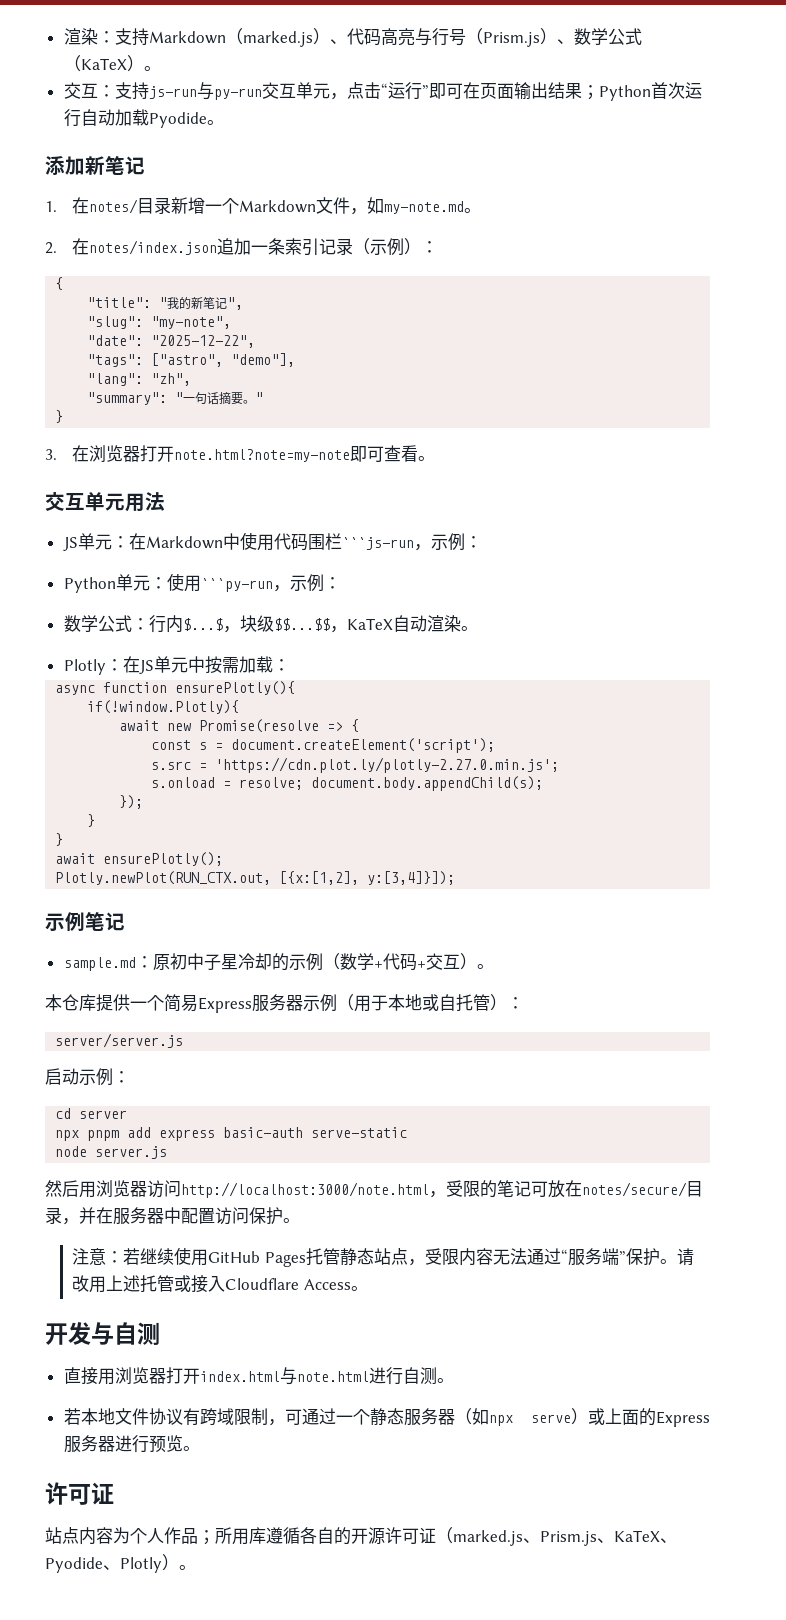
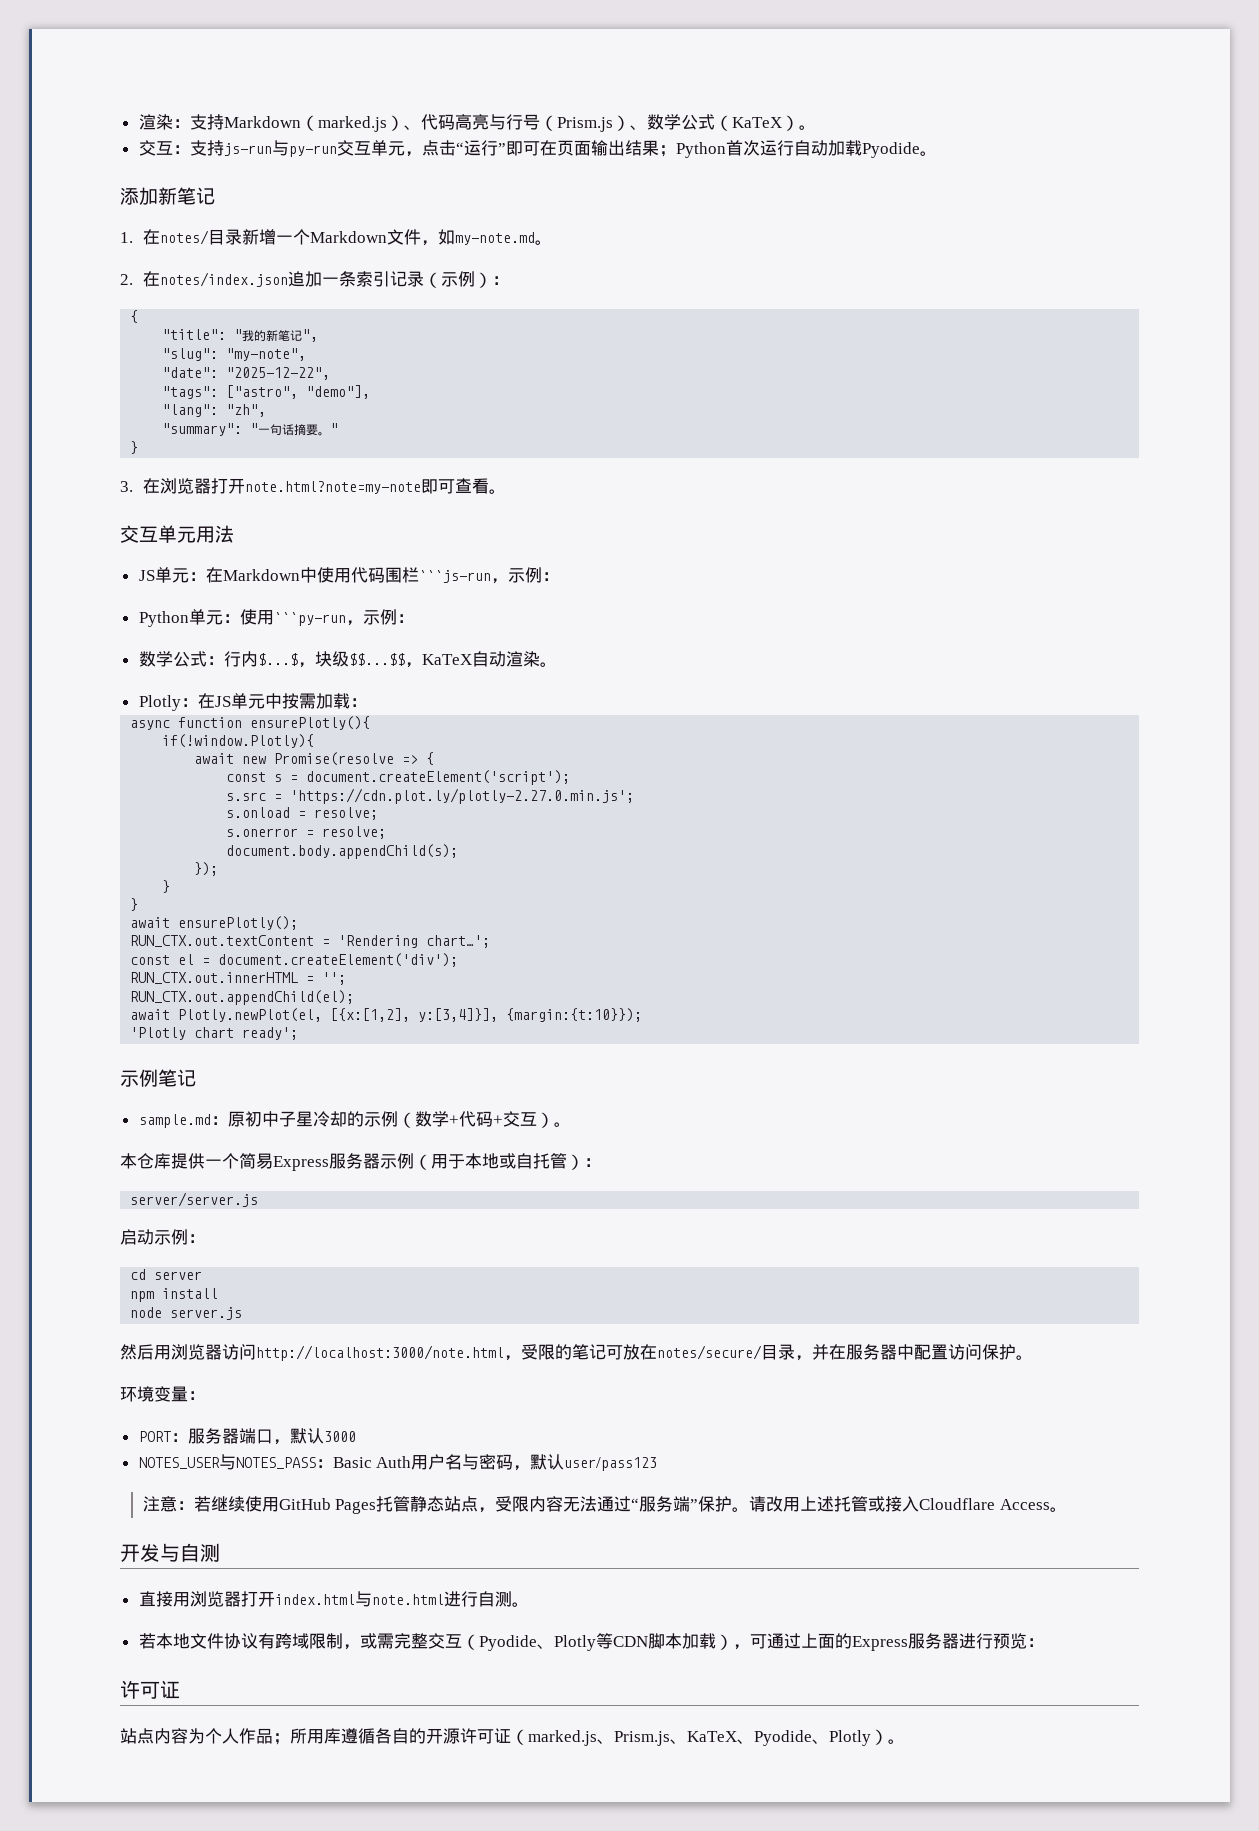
- s.onload = resolve; document.body.appendChild(s);
+ s.onload = resolve;
+ s.onerror = resolve;
+ document.body.appendChild(s);
- Plotly.newPlot(RUN_CTX.out, [{x:[1,2], y:[3,4]}]);
+ RUN_CTX.out.textContent = 'Rendering chart…';
+ const el = document.createElement('div');
+ RUN_CTX.out.innerHTML = '';
+ RUN_CTX.out.appendChild(el);
+ await Plotly.newPlot(el, [{x:[1,2], y:[3,4]}], {margin:{t:10}});
+ 'Plotly chart ready';
- npx pnpm add express basic-auth serve-static
+ npm install
+ 环境变量：
+ PORT：服务器端口，默认3000
+ NOTES_USER与NOTES_PASS：Basic Auth用户名与密码，默认user/pass123
- 若本地文件协议有跨域限制，可通过一个静态服务器（如npx serve）或上面的Express服务器进行预览。
+ 若本地文件协议有跨域限制，或需完整交互（Pyodide、Plotly等CDN脚本加载），可通过上面的Express服务器进行预览：

